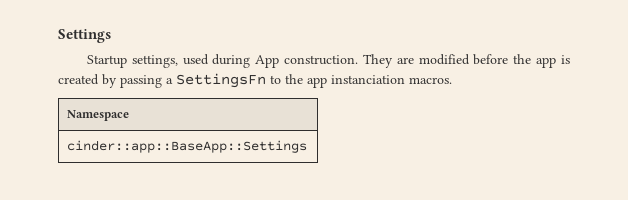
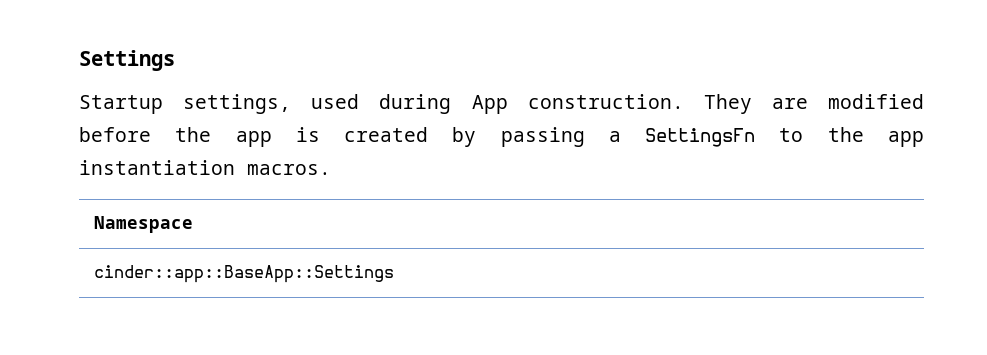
- They are modified before the app is created by passing a SettingsFn to the app instanciation macros.
+ They are modified before the app is created by passing a SettingsFn to the app instantiation macros.

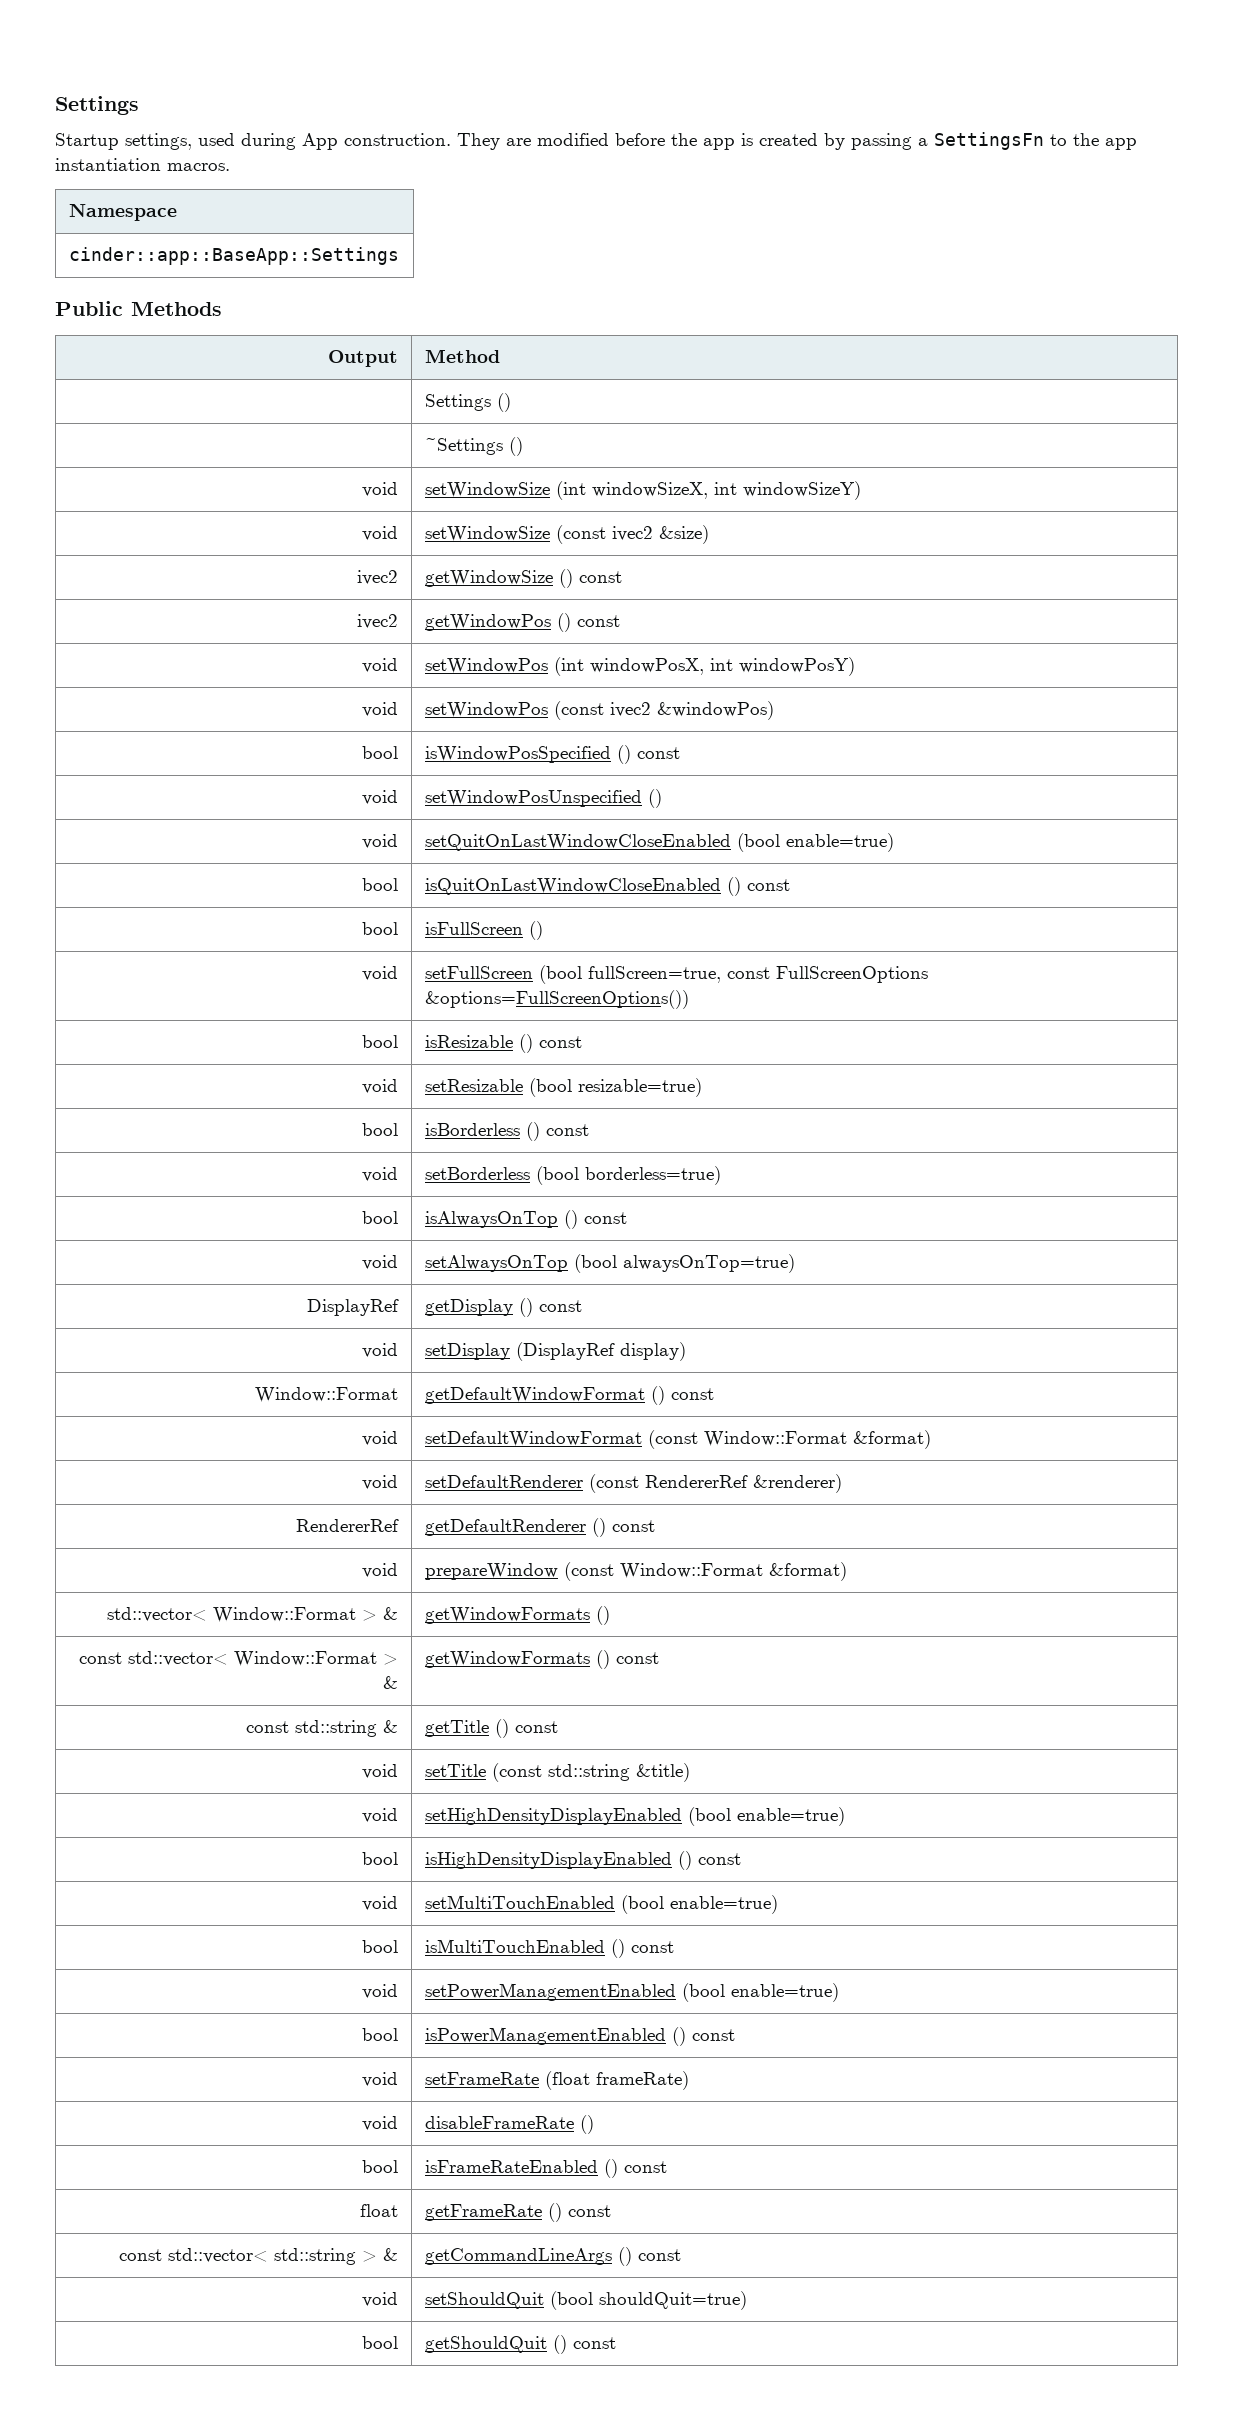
+ Public Methods
+ Output | Method
+ | Settings ()
+ | ~Settings ()
+ void | setWindowSize (int windowSizeX, int windowSizeY)
+ void | setWindowSize (const ivec2 &size)
+ ivec2 | getWindowSize () const
+ ivec2 | getWindowPos () const
+ void | setWindowPos (int windowPosX, int windowPosY)
+ void | setWindowPos (const ivec2 &windowPos)
+ bool | isWindowPosSpecified () const
+ void | setWindowPosUnspecified ()
+ void | setQuitOnLastWindowCloseEnabled (bool enable=true)
+ bool | isQuitOnLastWindowCloseEnabled () const
+ bool | isFullScreen ()
+ void | setFullScreen (bool fullScreen=true, const FullScreenOptions &options=FullScreenOptions())
+ bool | isResizable () const
+ void | setResizable (bool resizable=true)
+ bool | isBorderless () const
+ void | setBorderless (bool borderless=true)
+ bool | isAlwaysOnTop () const
+ void | setAlwaysOnTop (bool alwaysOnTop=true)
+ DisplayRef | getDisplay () const
+ void | setDisplay (DisplayRef display)
+ Window::Format | getDefaultWindowFormat () const
+ void | setDefaultWindowFormat (const Window::Format &format)
+ void | setDefaultRenderer (const RendererRef &renderer)
+ RendererRef | getDefaultRenderer () const
+ void | prepareWindow (const Window::Format &format)
+ std::vector< Window::Format > & | getWindowFormats ()
+ const std::vector< Window::Format > & | getWindowFormats () const
+ const std::string & | getTitle () const
+ void | setTitle (const std::string &title)
+ void | setHighDensityDisplayEnabled (bool enable=true)
+ bool | isHighDensityDisplayEnabled () const
+ void | setMultiTouchEnabled (bool enable=true)
+ bool | isMultiTouchEnabled () const
+ void | setPowerManagementEnabled (bool enable=true)
+ bool | isPowerManagementEnabled () const
+ void | setFrameRate (float frameRate)
+ void | disableFrameRate ()
+ bool | isFrameRateEnabled () const
+ float | getFrameRate () const
+ const std::vector< std::string > & | getCommandLineArgs () const
+ void | setShouldQuit (bool shouldQuit=true)
+ bool | getShouldQuit () const

